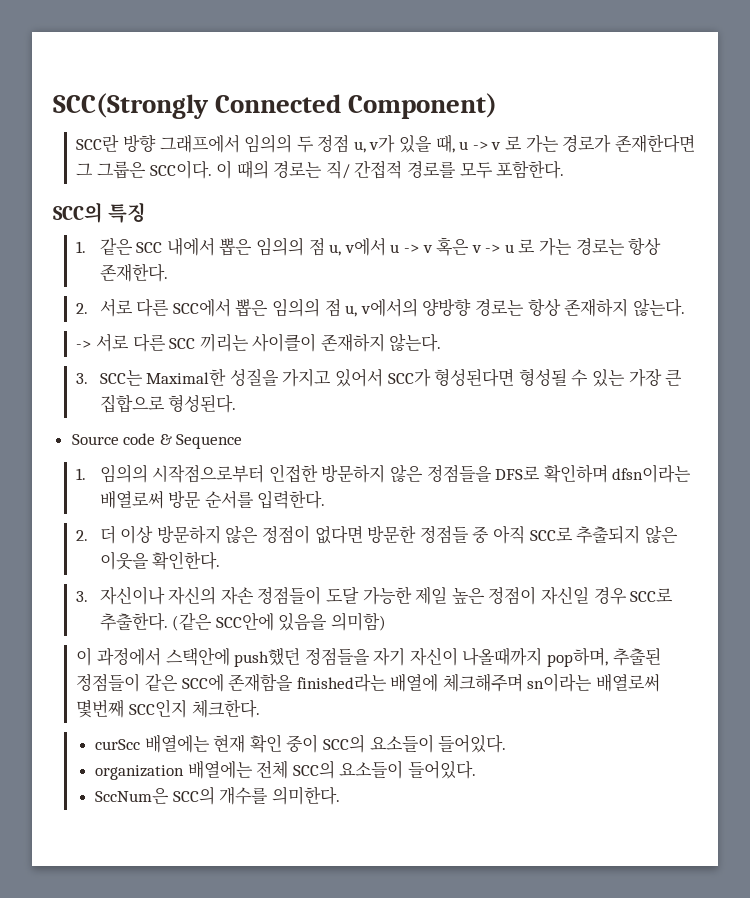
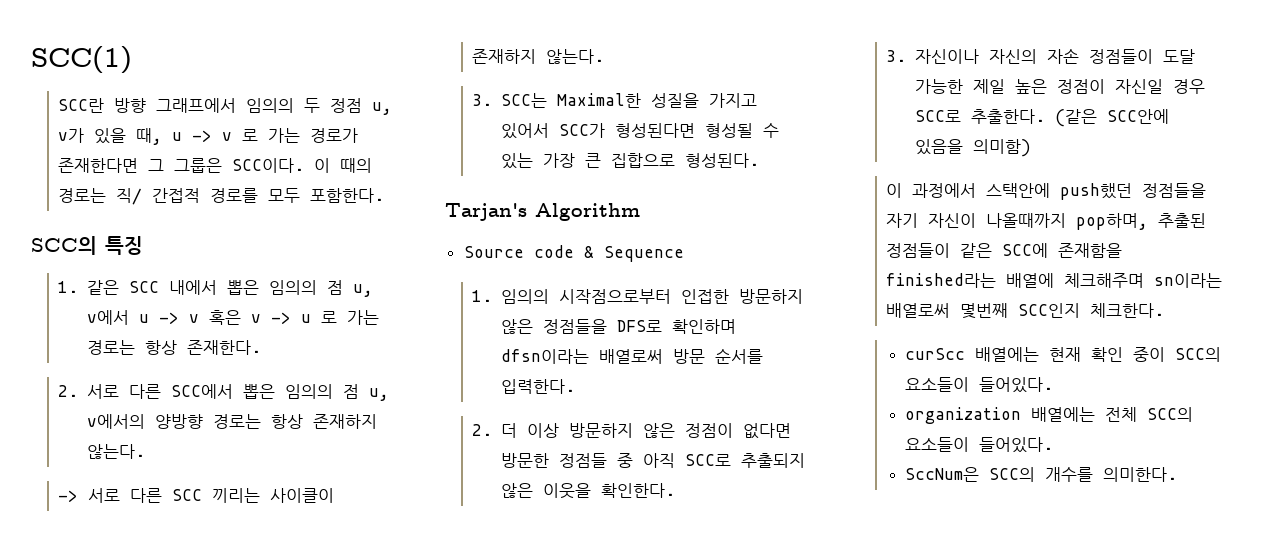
- SCC(Strongly Connected Component)
+ SCC(1)
+ Tarjan's Algorithm

